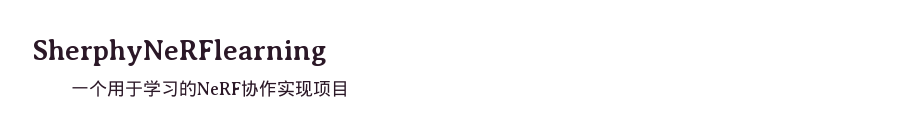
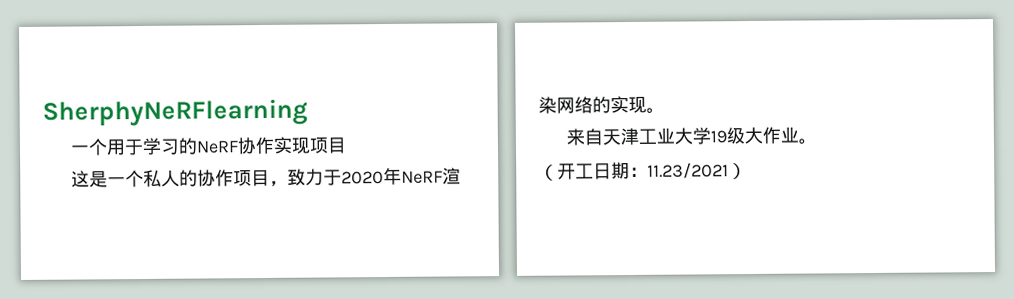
+ 这是一个私人的协作项目，致力于2020年NeRF渲染网络的实现。
+ 来自天津工业大学19级大作业。
+ （开工日期：11.23/2021）

